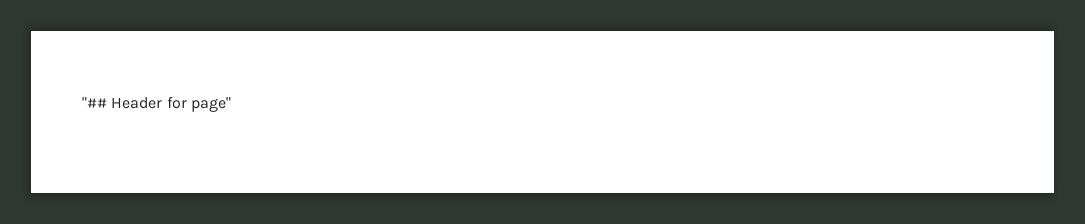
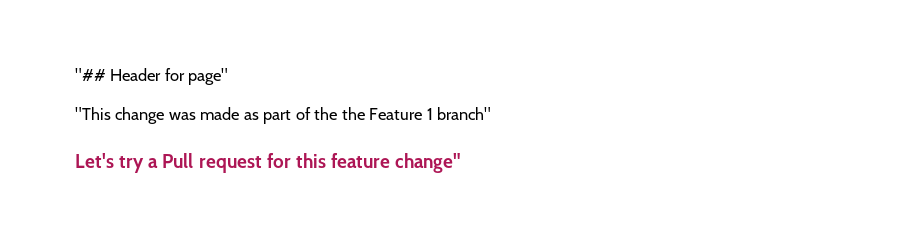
+ "This change was made as part of the the Feature 1 branch"
+ Let's try a Pull request for this feature change"

